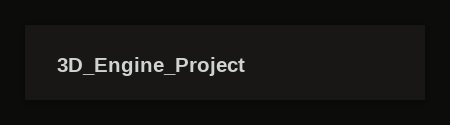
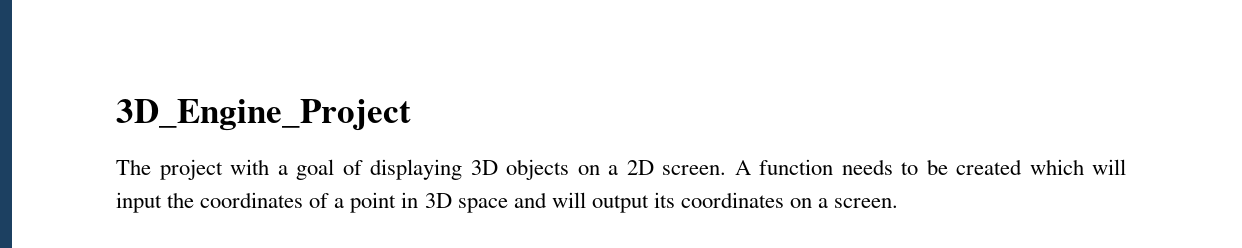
+ The project with a goal of displaying 3D objects on a 2D screen. A function needs to be created which will input the coordinates of a point in 3D space and will output its coordinates on a screen.

